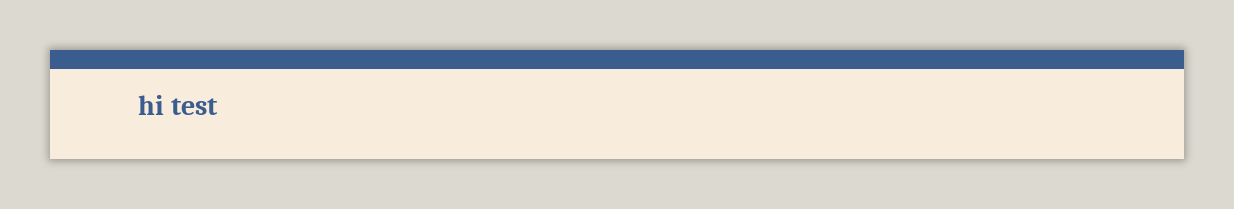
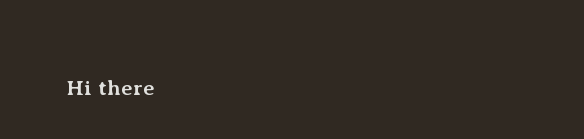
- hi test
+ Hi there

